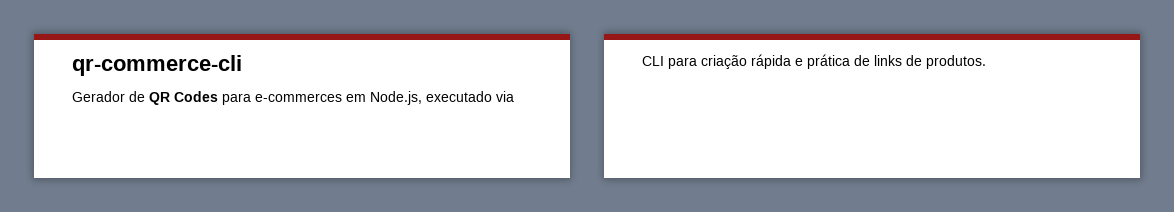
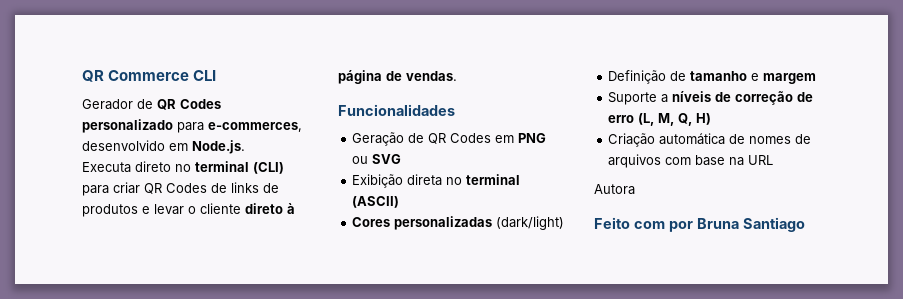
- qr-commerce-cli
+ QR Commerce CLI
- Gerador de QR Codes para e-commerces em Node.js, executado via CLI para criação rápida e prática de links de produtos.
+ Gerador de QR Codes personalizado para e-commerces, desenvolvido em Node.js.
+ Executa direto no terminal (CLI) para criar QR Codes de links de produtos e levar o cliente direto à página de vendas.
+ Funcionalidades
+ Geração de QR Codes em PNG ou SVG
+ Exibição direta no terminal (ASCII)
+ Cores personalizadas (dark/light)
+ Definição de tamanho e margem
+ Suporte a níveis de correção de erro (L, M, Q, H)
+ Criação automática de nomes de arquivos com base na URL
+ Autora
+ Feito com por Bruna Santiago

